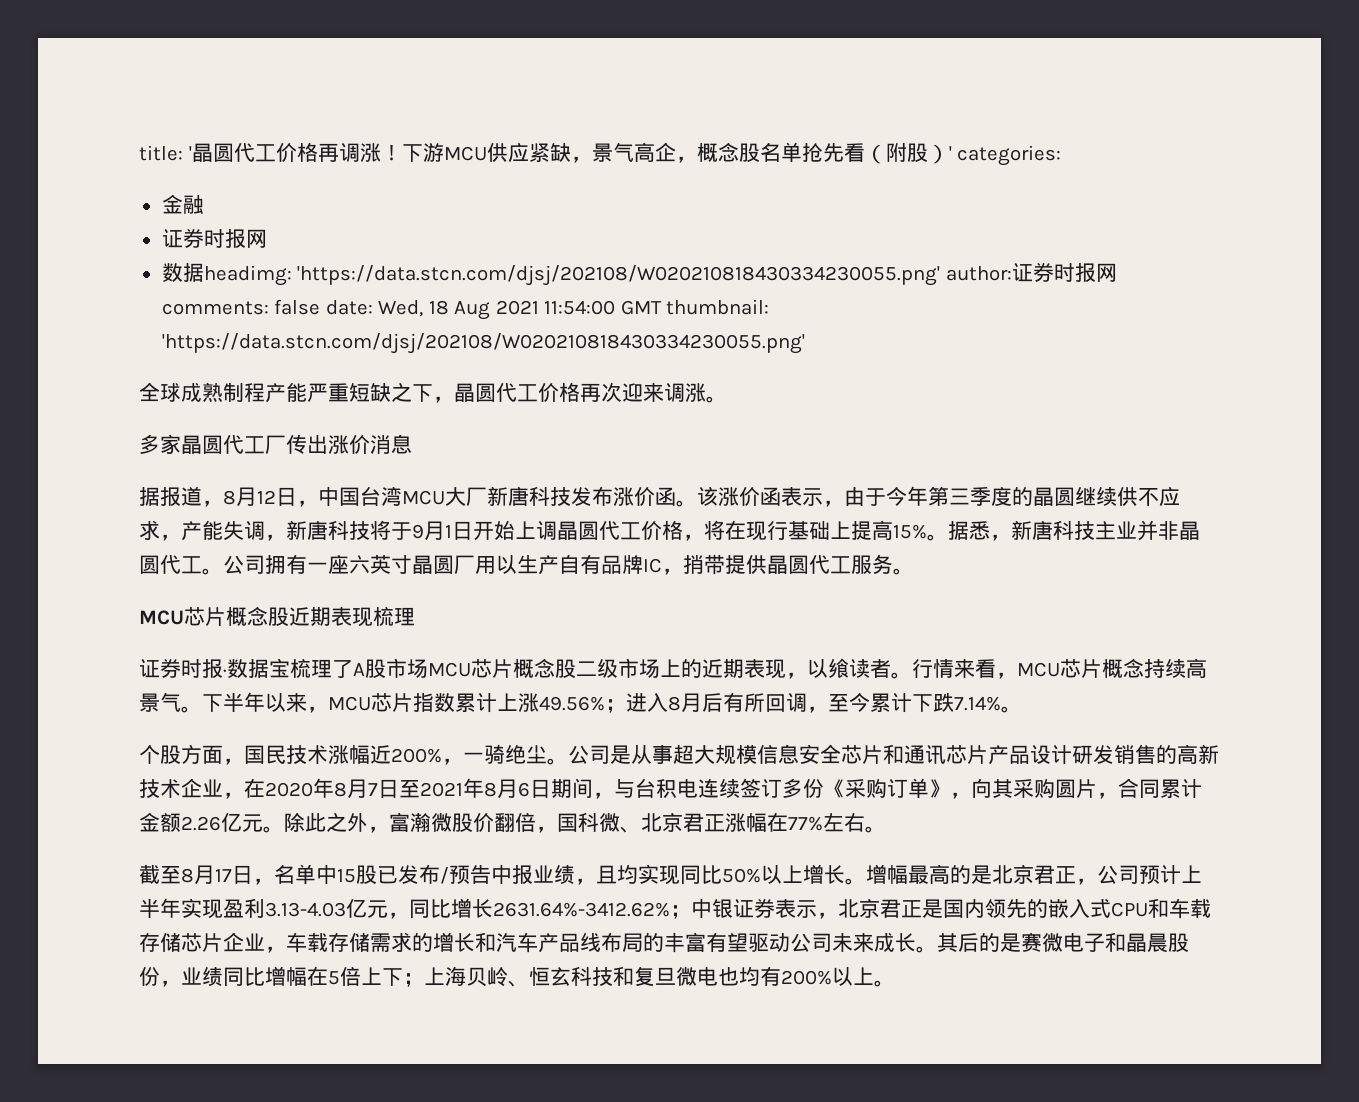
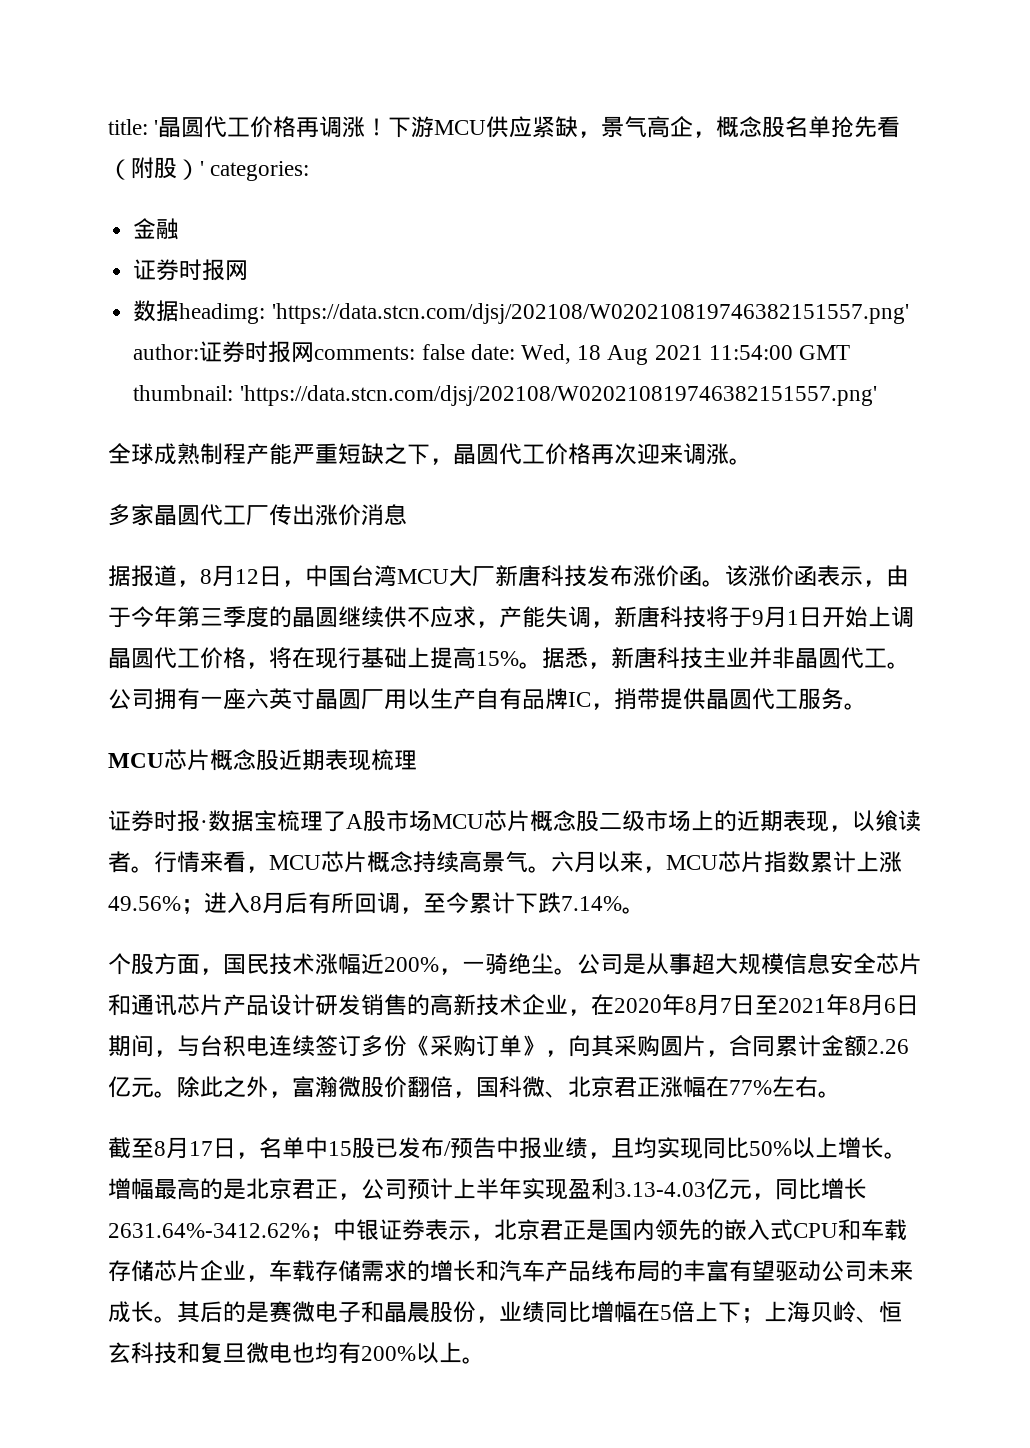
- 数据headimg: 'https://data.stcn.com/djsj/202108/W020210818430334230055.png' author:证券时报网comments: false date: Wed, 18 Aug 2021 11:54:00 GMT thumbnail: 'https://data.stcn.com/djsj/202108/W020210818430334230055.png'
+ 数据headimg: 'https://data.stcn.com/djsj/202108/W020210819746382151557.png' author:证券时报网comments: false date: Wed, 18 Aug 2021 11:54:00 GMT thumbnail: 'https://data.stcn.com/djsj/202108/W020210819746382151557.png'
- 下半年以来，MCU芯片指数累计上涨49.56%；进入8月后有所回调，至今累计下跌7.14%。
+ 六月以来，MCU芯片指数累计上涨49.56%；进入8月后有所回调，至今累计下跌7.14%。

